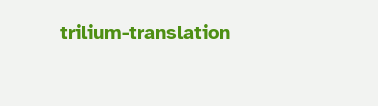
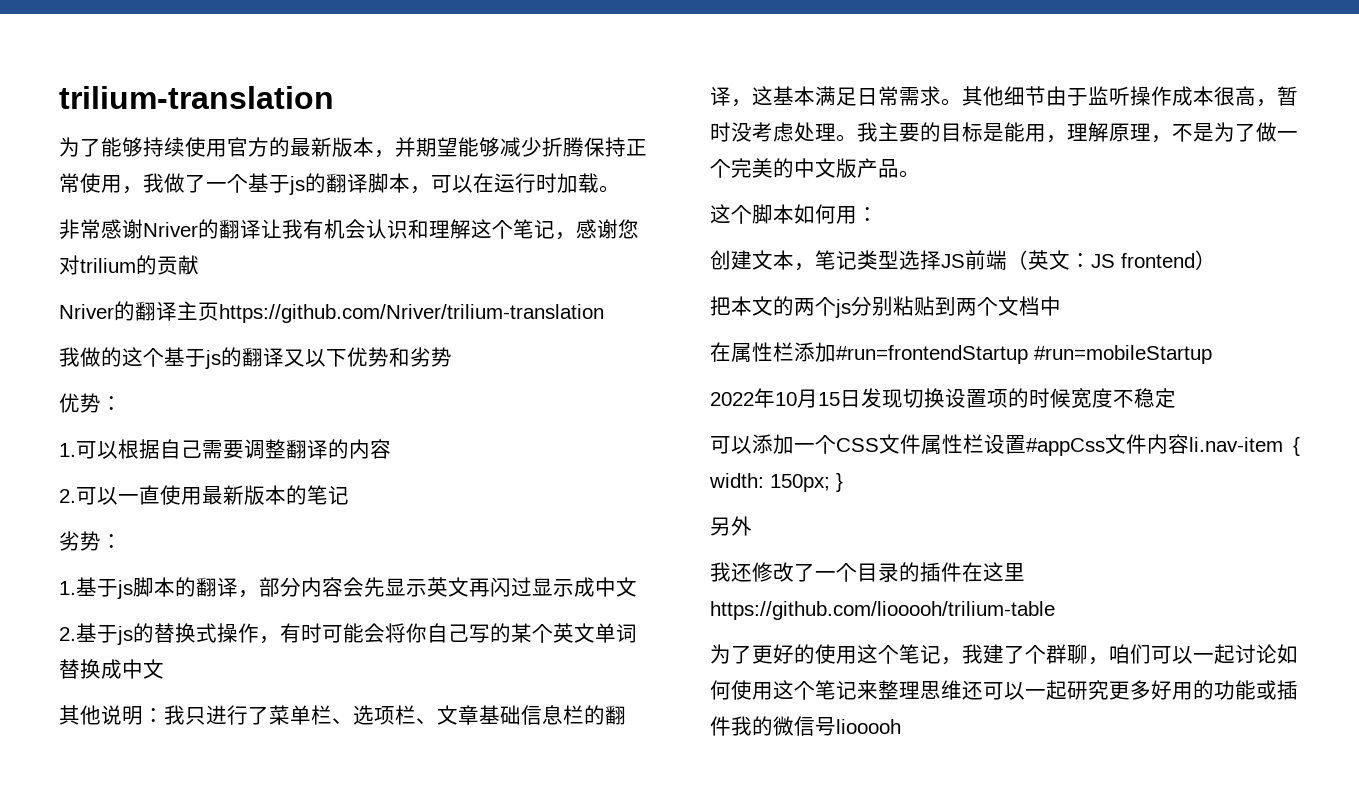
+ 为了能够持续使用官方的最新版本，并期望能够减少折腾保持正常使用，我做了一个基于js的翻译脚本，可以在运行时加载。
+ 非常感谢Nriver的翻译让我有机会认识和理解这个笔记，感谢您对trilium的贡献
+ Nriver的翻译主页https://github.com/Nriver/trilium-translation
+ 我做的这个基于js的翻译又以下优势和劣势
+ 优势：
+ 1.可以根据自己需要调整翻译的内容
+ 2.可以一直使用最新版本的笔记
+ 劣势：
+ 1.基于js脚本的翻译，部分内容会先显示英文再闪过显示成中文
+ 2.基于js的替换式操作，有时可能会将你自己写的某个英文单词替换成中文
+ 其他说明：我只进行了菜单栏、选项栏、文章基础信息栏的翻译，这基本满足日常需求。其他细节由于监听操作成本很高，暂时没考虑处理。我主要的目标是能用，理解原理，不是为了做一个完美的中文版产品。
+ 这个脚本如何用：
+ 创建文本，笔记类型选择JS前端（英文：JS frontend）
+ 把本文的两个js分别粘贴到两个文档中
+ 在属性栏添加#run=frontendStartup #run=mobileStartup
+ 2022年10月15日发现切换设置项的时候宽度不稳定
+ 可以添加一个CSS文件属性栏设置#appCss文件内容li.nav-item { width: 150px; }
+ 另外
+ 我还修改了一个目录的插件在这里https://github.com/liooooh/trilium-table
+ 为了更好的使用这个笔记，我建了个群聊，咱们可以一起讨论如何使用这个笔记来整理思维还可以一起研究更多好用的功能或插件我的微信号liooooh

